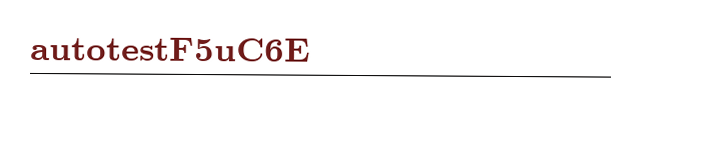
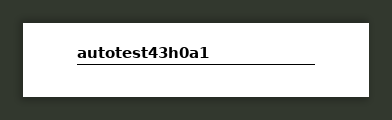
- autotestF5uC6E
+ autotest43h0a1

